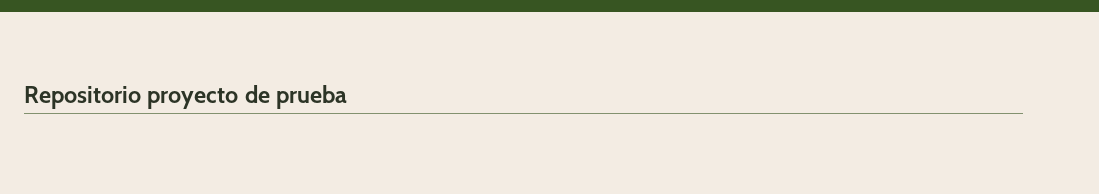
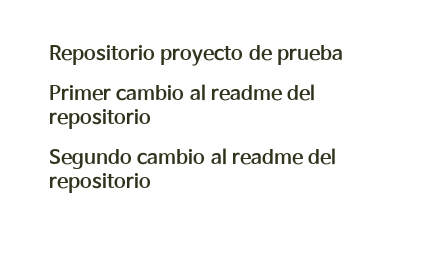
+ Primer cambio al readme del repositorio
+ Segundo cambio al readme del repositorio

